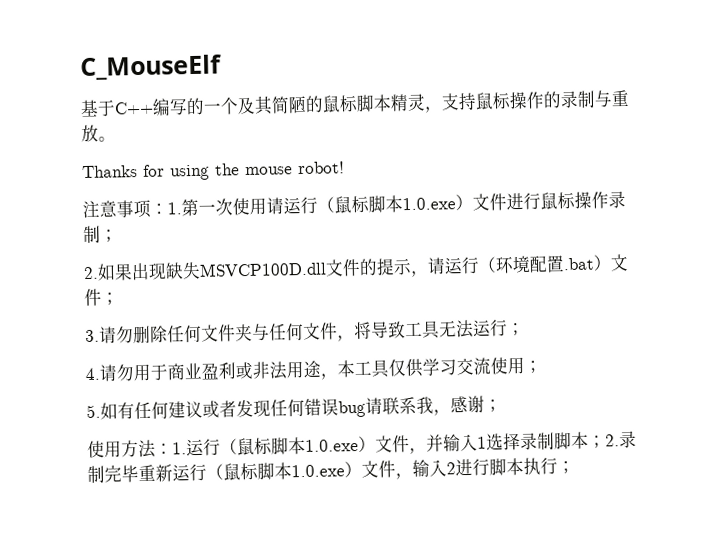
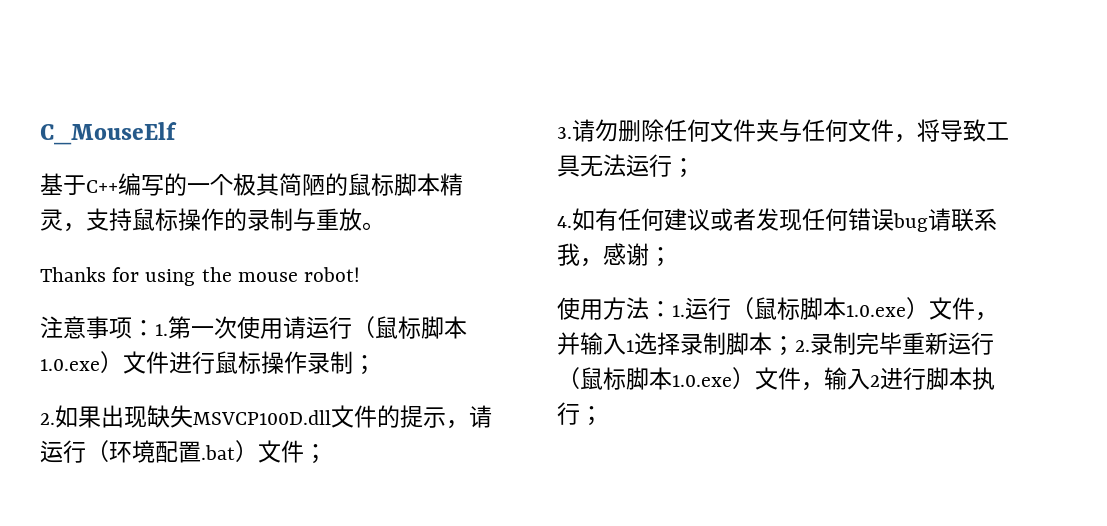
- 基于C++编写的一个及其简陋的鼠标脚本精灵，支持鼠标操作的录制与重放。
+ 基于C++编写的一个极其简陋的鼠标脚本精灵，支持鼠标操作的录制与重放。
- 4.请勿用于商业盈利或非法用途，本工具仅供学习交流使用；
- 5.如有任何建议或者发现任何错误bug请联系我，感谢；
+ 4.如有任何建议或者发现任何错误bug请联系我，感谢；

